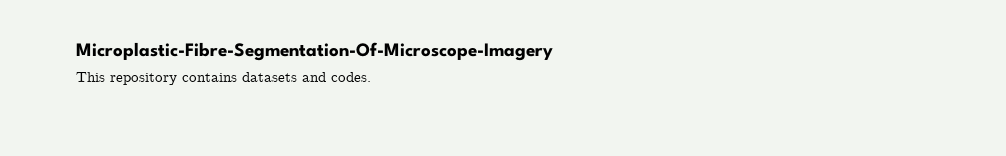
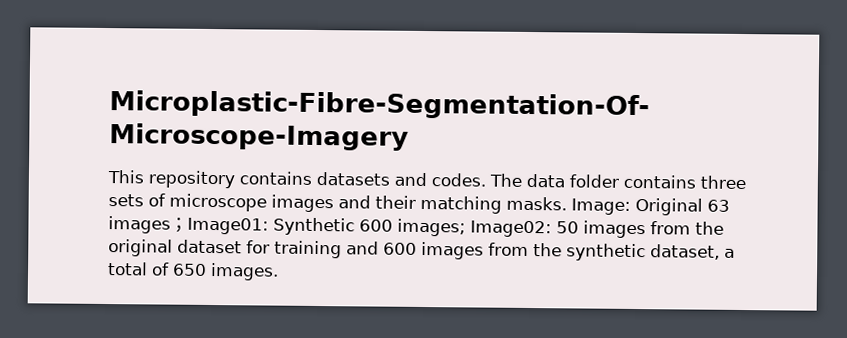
+ The data folder contains three sets of microscope images and their matching masks. Image: Original 63 images；Image01: Synthetic 600 images; Image02: 50 images from the original dataset for training and 600 images from the synthetic dataset, a total of 650 images.

